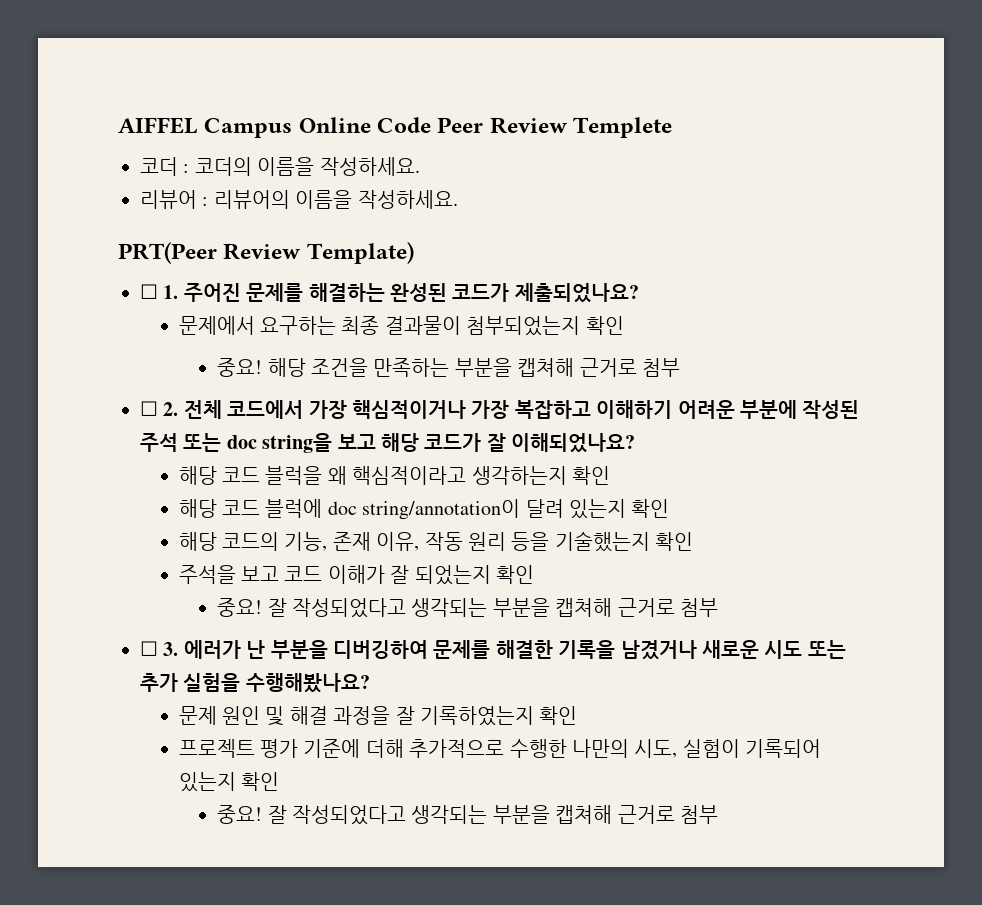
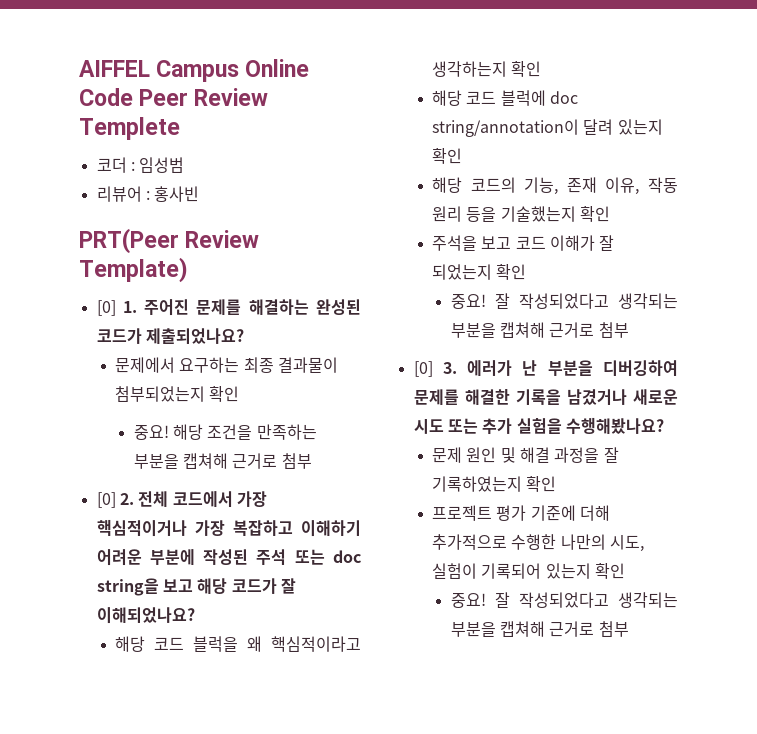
- 코더 : 코더의 이름을 작성하세요.
+ 코더 : 임성범
- 리뷰어 : 리뷰어의 이름을 작성하세요.
+ 리뷰어 : 홍사빈
- ☐ 1. 주어진 문제를 해결하는 완성된 코드가 제출되었나요?
+ [0] 1. 주어진 문제를 해결하는 완성된 코드가 제출되었나요?
- ☐ 2. 전체 코드에서 가장 핵심적이거나 가장 복잡하고 이해하기 어려운 부분에 작성된 주석 또는 doc string을 보고 해당 코드가 잘 이해되었나요?
+ [0] 2. 전체 코드에서 가장 핵심적이거나 가장 복잡하고 이해하기 어려운 부분에 작성된 주석 또는 doc string을 보고 해당 코드가 잘 이해되었나요?
- ☐ 3. 에러가 난 부분을 디버깅하여 문제를 해결한 기록을 남겼거나 새로운 시도 또는 추가 실험을 수행해봤나요?
+ [0] 3. 에러가 난 부분을 디버깅하여 문제를 해결한 기록을 남겼거나 새로운 시도 또는 추가 실험을 수행해봤나요?

